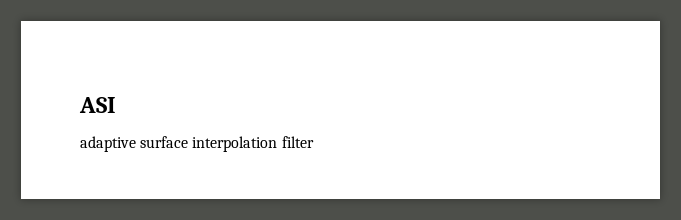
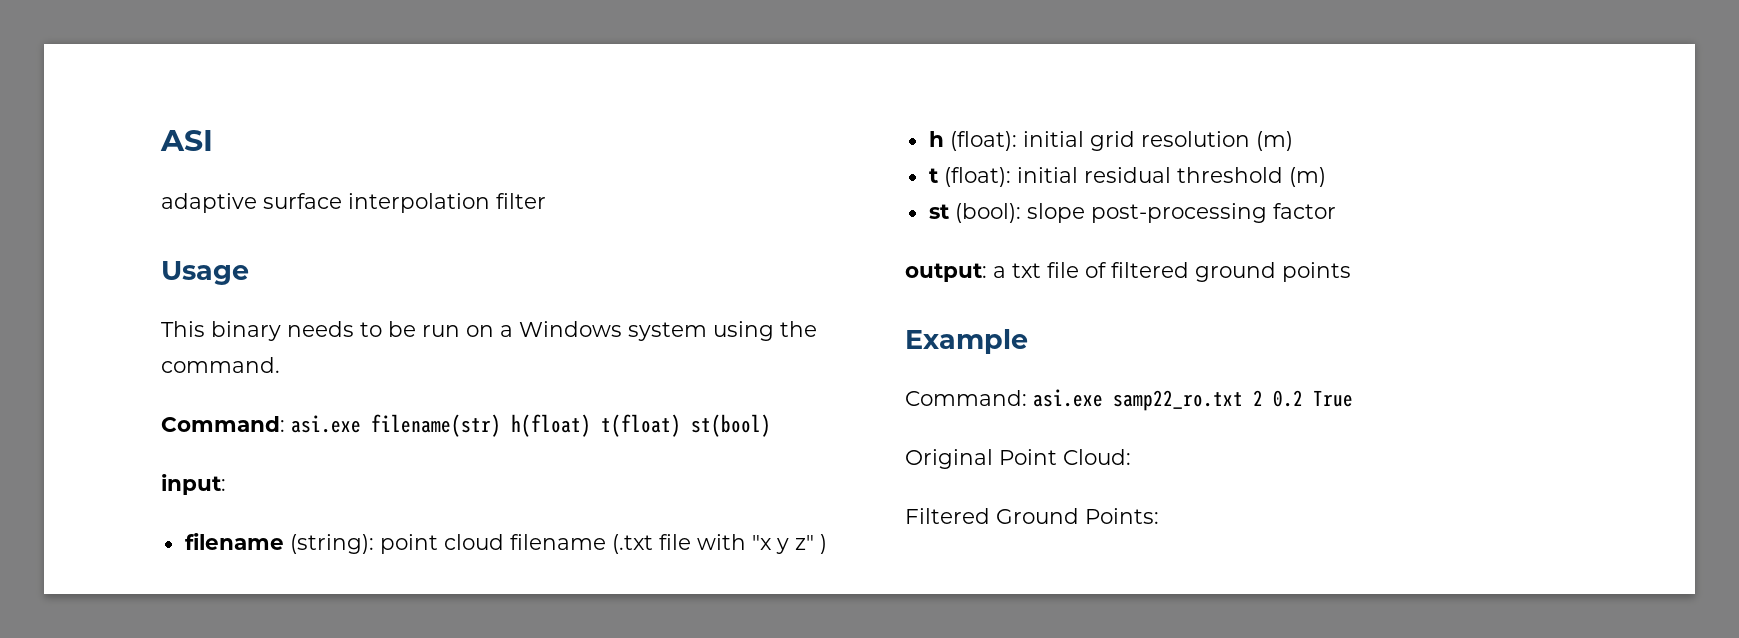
+ Usage
+ This binary needs to be run on a Windows system using the command.
+ Command: asi.exe filename(str) h(float) t(float) st(bool)
+ input:
+ filename (string): point cloud filename (.txt file with "x y z" )
+ h (float): initial grid resolution (m)
+ t (float): initial residual threshold (m)
+ st (bool): slope post-processing factor
+ output: a txt file of filtered ground points
+ Example
+ Command: asi.exe samp22_ro.txt 2 0.2 True
+ Original Point Cloud:
+ Filtered Ground Points:

